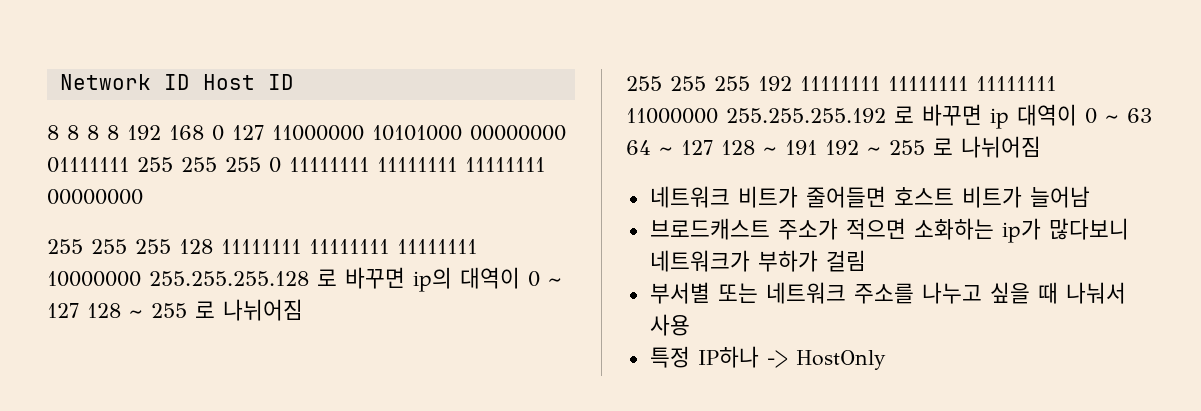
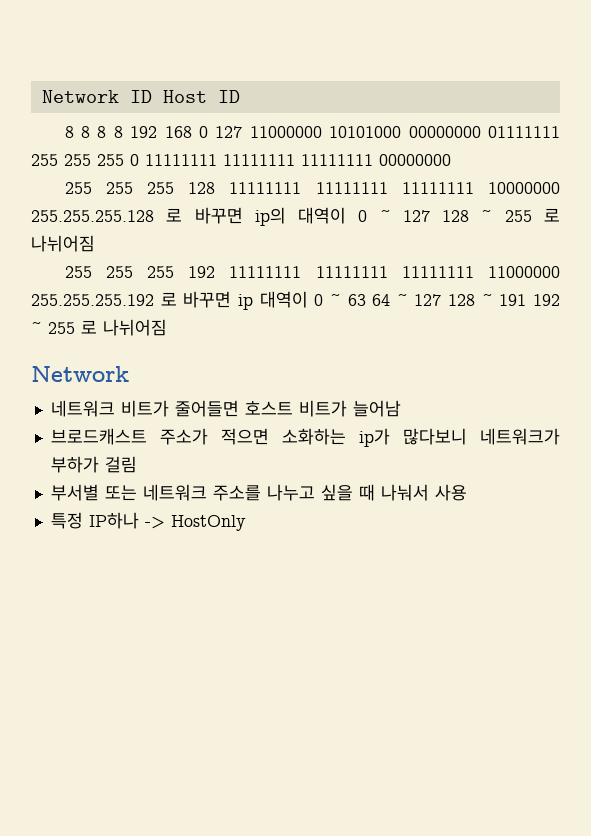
  255 255 255 192 11111111 11111111 11111111 11000000 255.255.255.192 로 바꾸면 ip 대역이 0 ~ 63 64 ~ 127 128 ~ 191 192 ~ 255 로 나뉘어짐
+ Network

